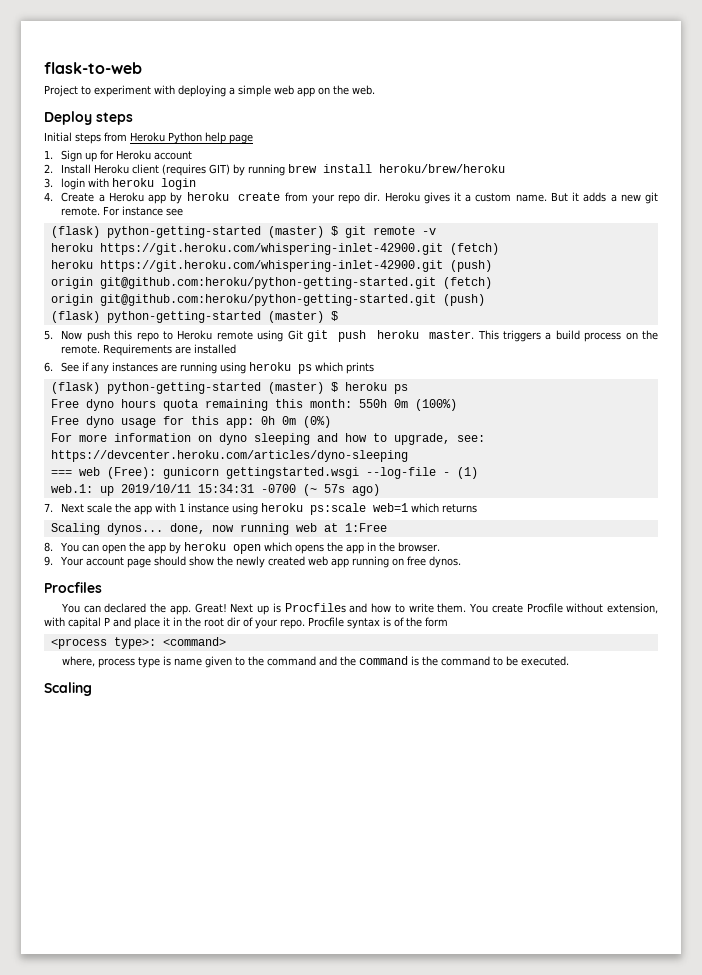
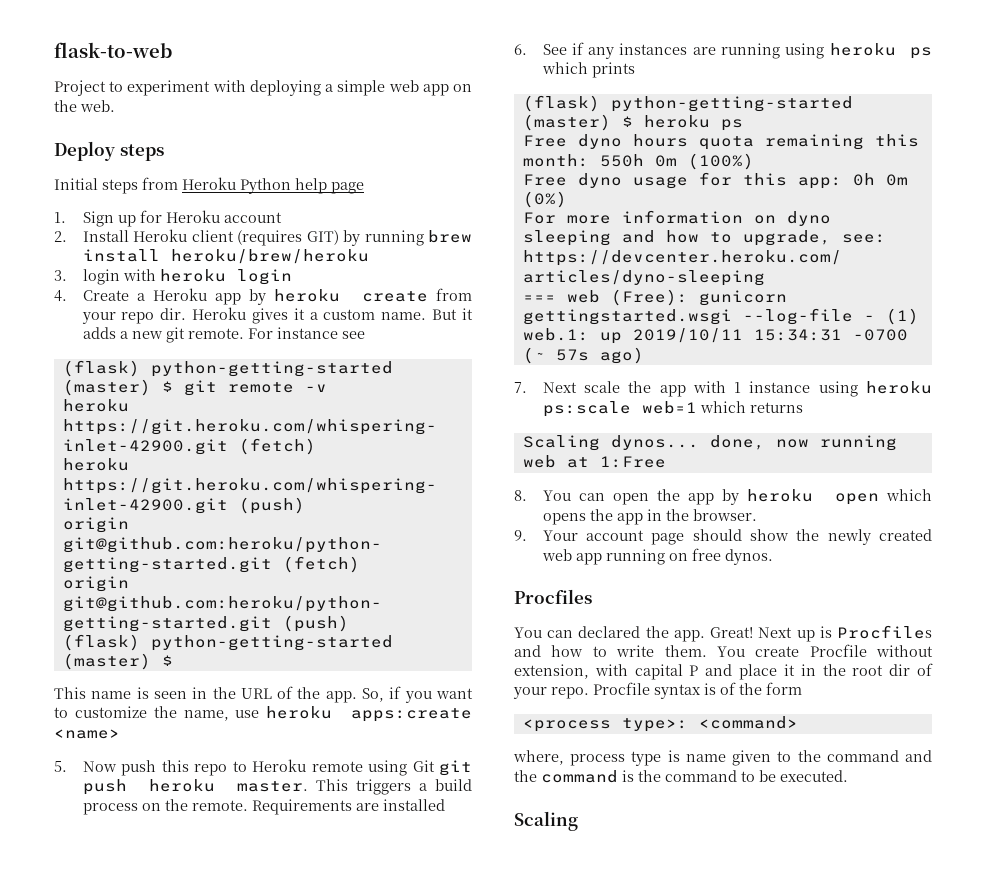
+ This name is seen in the URL of the app. So, if you want to customize the name, use heroku apps:create <name>

